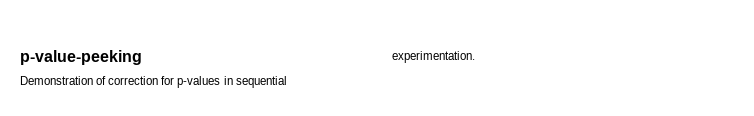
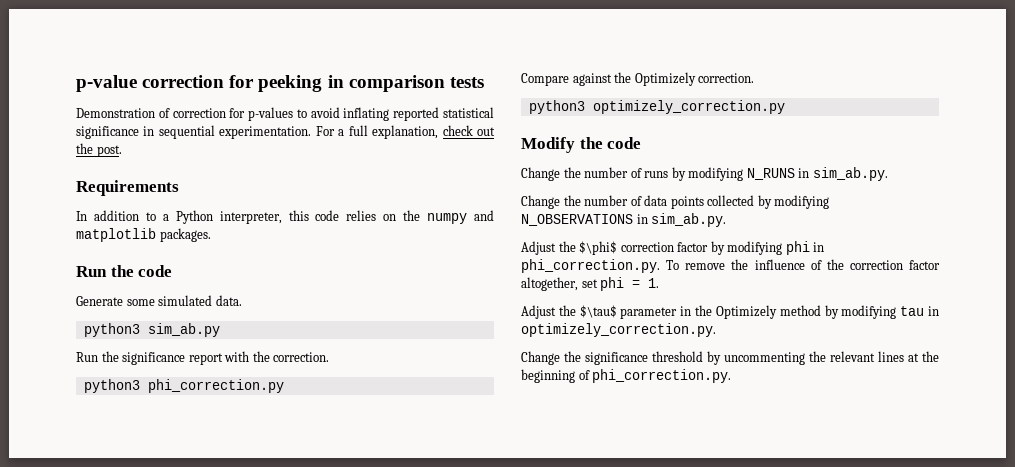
- p-value-peeking
+ p-value correction for peeking in comparison tests
- Demonstration of correction for p-values in sequential experimentation.
+ Demonstration of correction for p-values to avoid inflating reported statistical significance in sequential experimentation. For a full explanation, check out the post.
+ Requirements
+ In addition to a Python interpreter, this code relies on the numpy and matplotlib packages.
+ Run the code
+ Generate some simulated data.
+ python3 sim_ab.py
+ Run the significance report with the correction.
+ python3 phi_correction.py
+ Compare against the Optimizely correction.
+ python3 optimizely_correction.py
+ Modify the code
+ Change the number of runs by modifying N_RUNS in sim_ab.py.
+ Change the number of data points collected by modifying N_OBSERVATIONS in sim_ab.py.
+ Adjust the $\phi$ correction factor by modifying phi in phi_correction.py. To remove the influence of the correction factor altogether, set phi = 1.
+ Adjust the $\tau$ parameter in the Optimizely method by modifying tau in optimizely_correction.py.
+ Change the significance threshold by uncommenting the relevant lines at the beginning of phi_correction.py.

